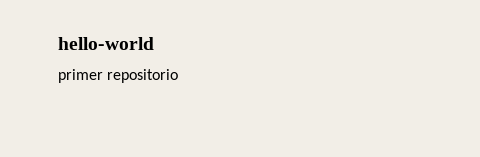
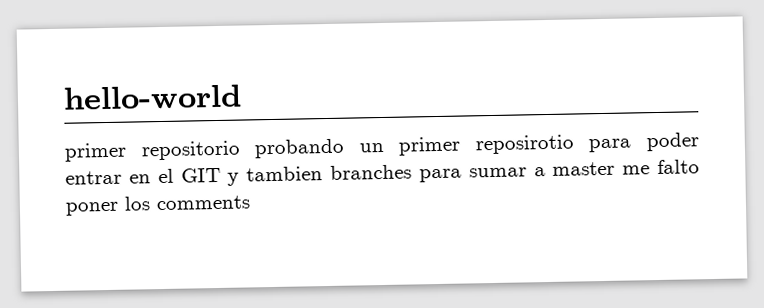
- primer repositorio
+ primer repositorio probando un primer reposirotio para poder entrar en el GIT y tambien branches para sumar a master me falto poner los comments

